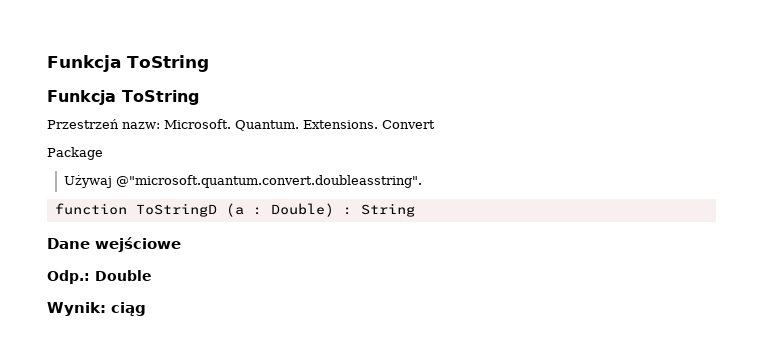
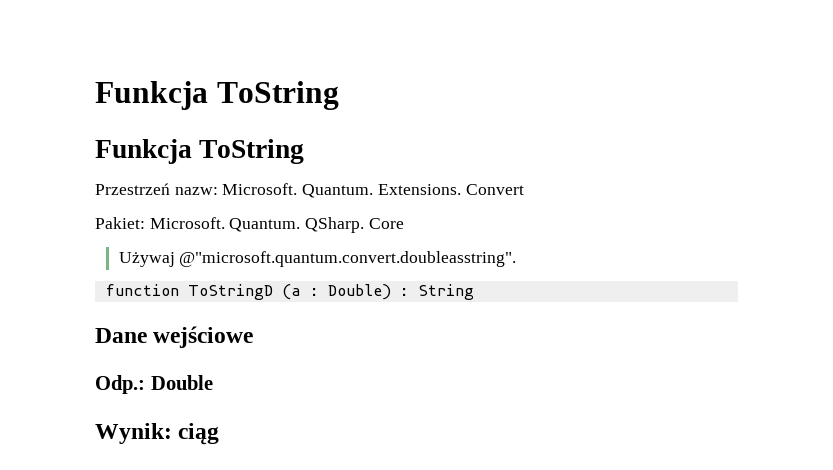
- Package
+ Pakiet: Microsoft. Quantum. QSharp. Core

